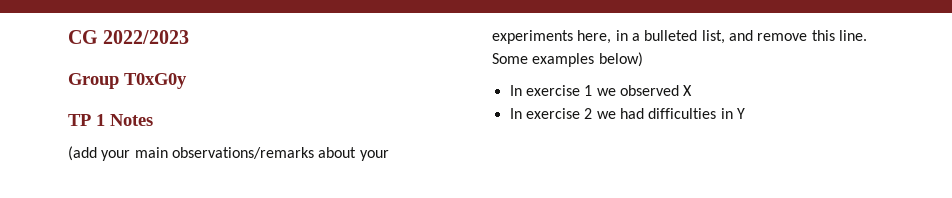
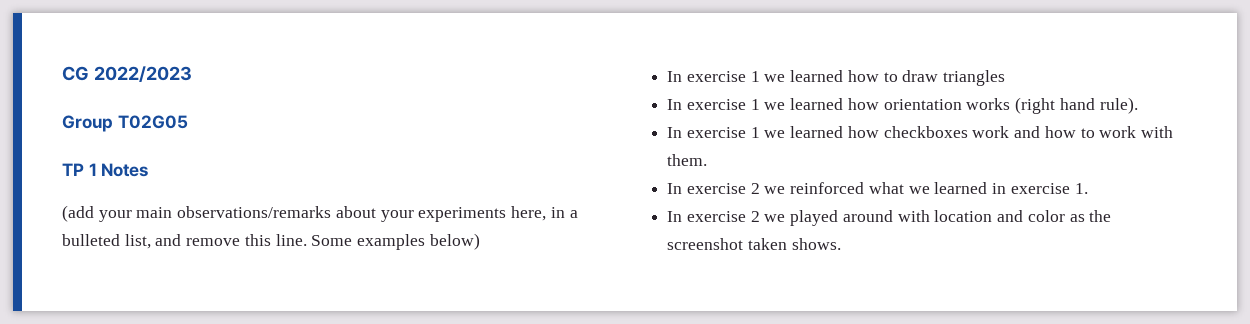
- Group T0xG0y
+ Group T02G05
- In exercise 1 we observed X
- In exercise 2 we had difficulties in Y
+ In exercise 1 we learned how to draw triangles
+ In exercise 1 we learned how orientation works (right hand rule).
+ In exercise 1 we learned how checkboxes work and how to work with them.
+ In exercise 2 we reinforced what we learned in exercise 1.
+ In exercise 2 we played around with location and color as the screenshot taken shows.

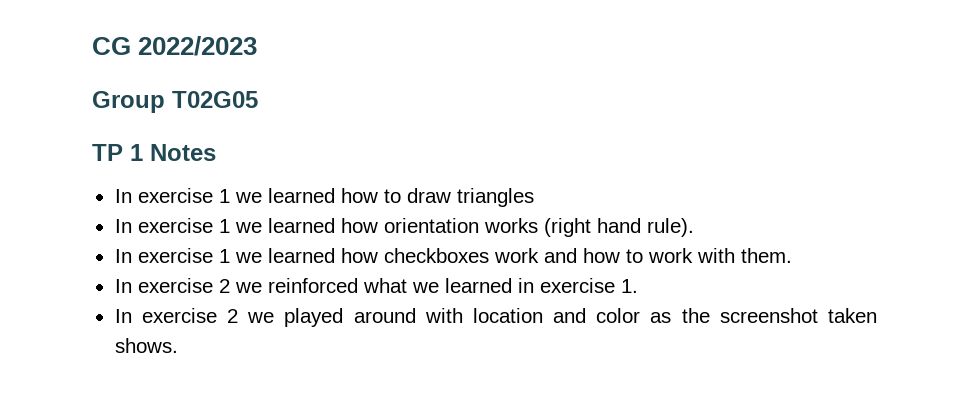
- (add your main observations/remarks about your experiments here, in a bulleted list, and remove this line. Some examples below)

